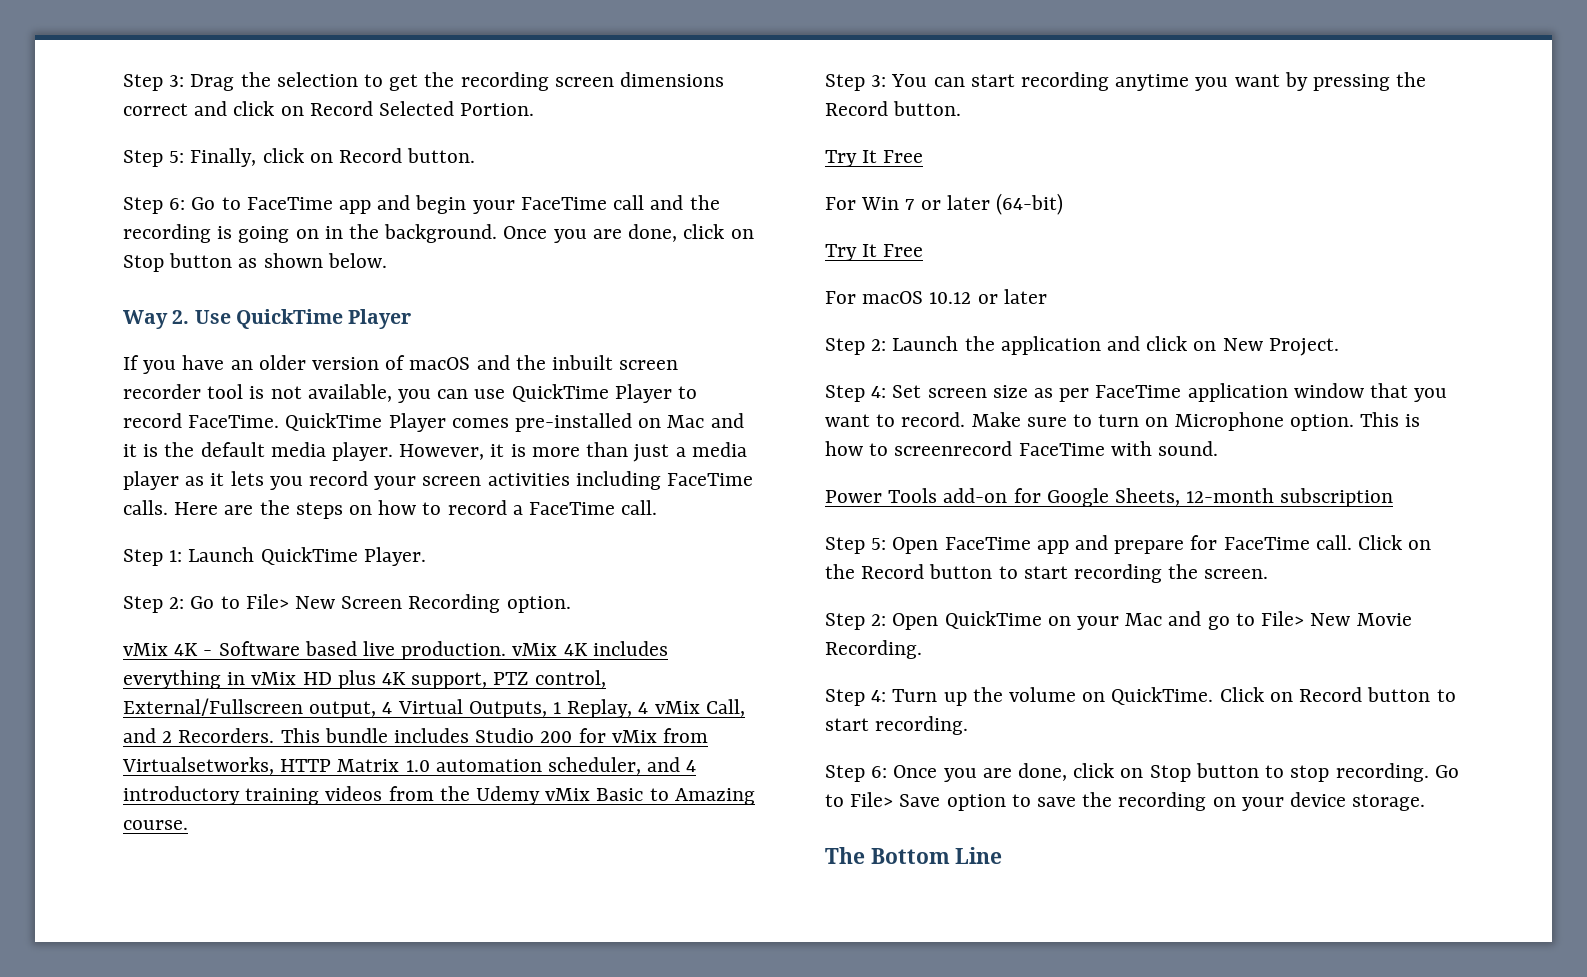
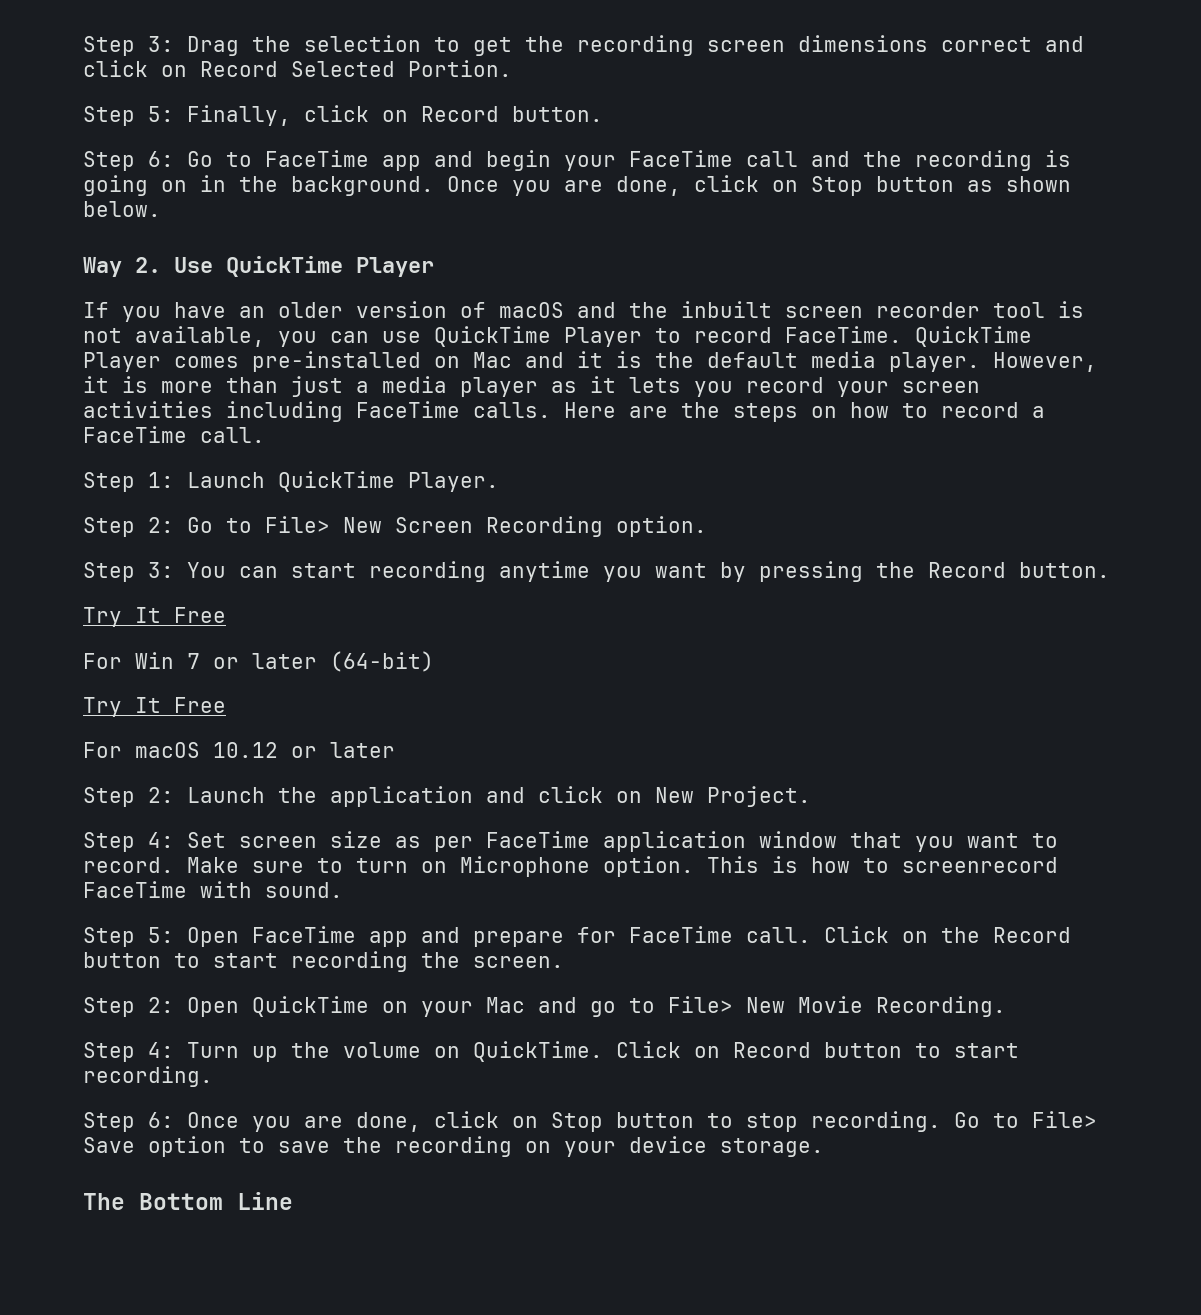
- vMix 4K - Software based live production. vMix 4K includes everything in vMix HD plus 4K support, PTZ control, External/Fullscreen output, 4 Virtual Outputs, 1 Replay, 4 vMix Call, and 2 Recorders. This bundle includes Studio 200 for vMix from Virtualsetworks, HTTP Matrix 1.0 automation scheduler, and 4 introductory training videos from the Udemy vMix Basic to Amazing course.
- Power Tools add-on for Google Sheets, 12-month subscription

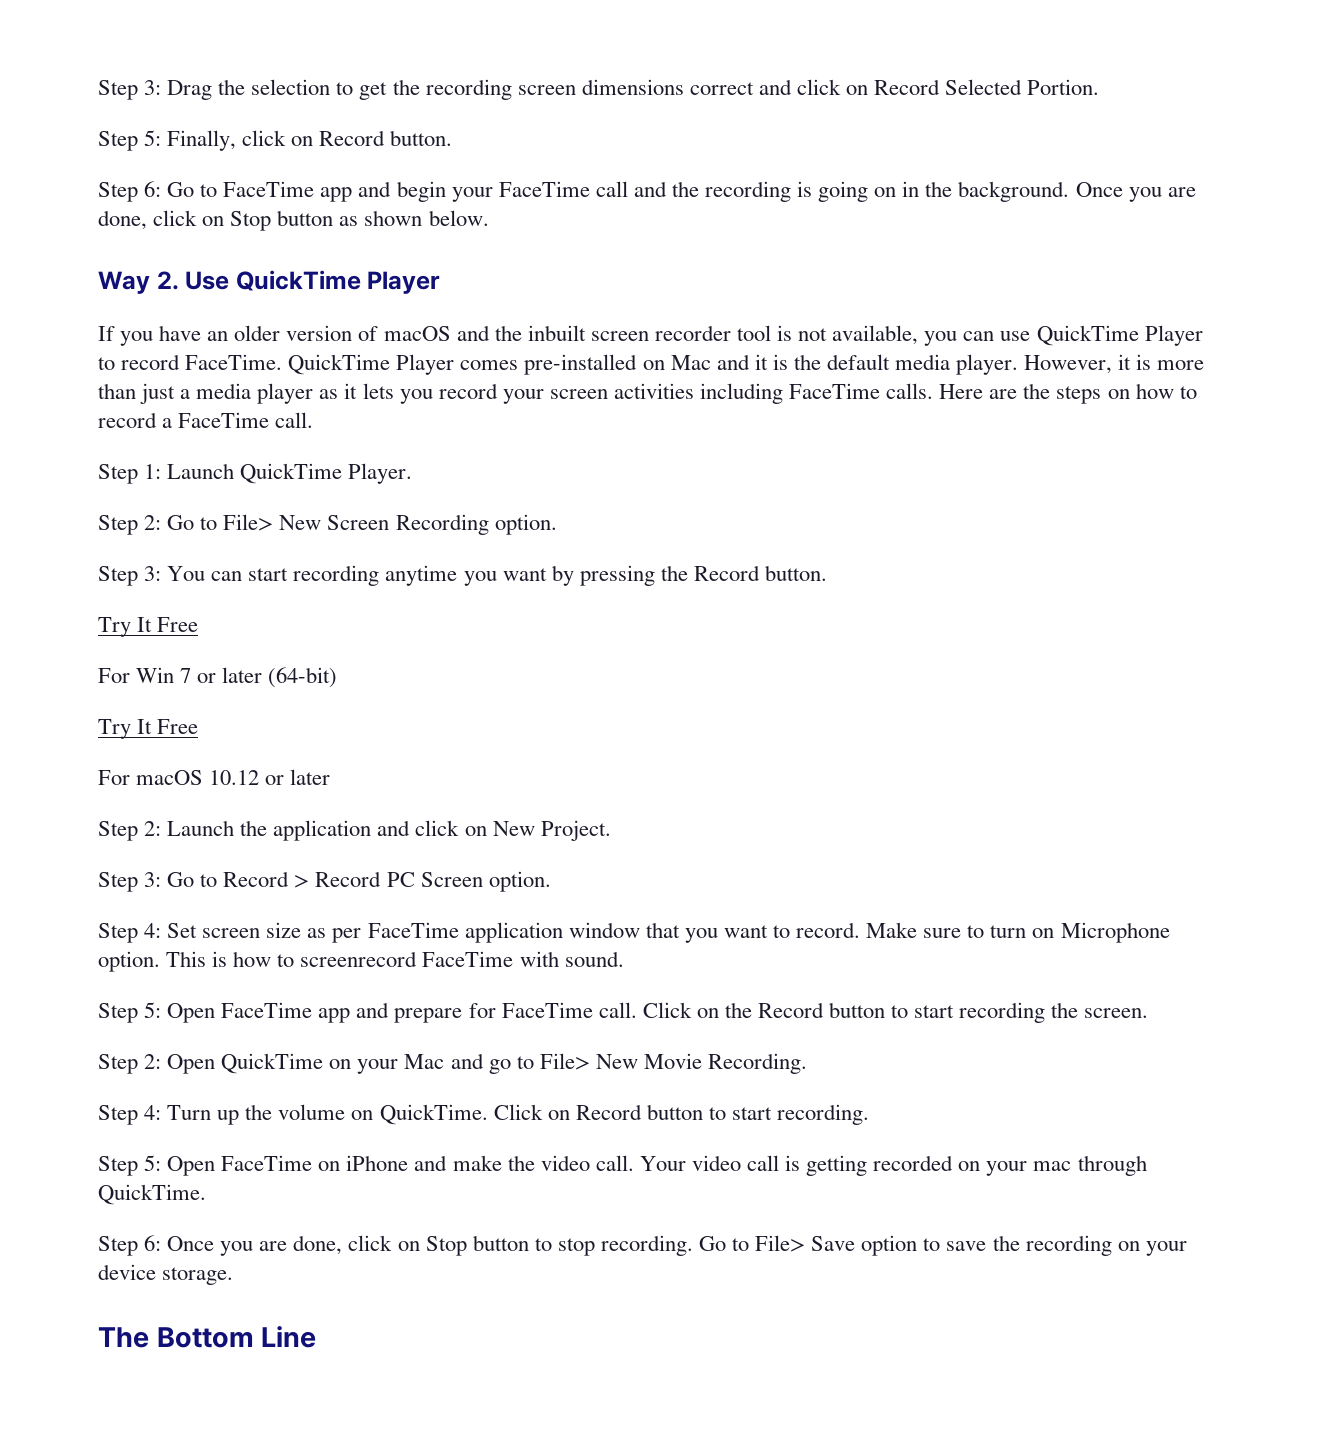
+ Step 3: Go to Record > Record PC Screen option.
+ Step 5: Open FaceTime on iPhone and make the video call. Your video call is getting recorded on your mac through QuickTime.

